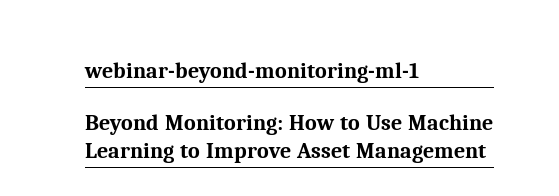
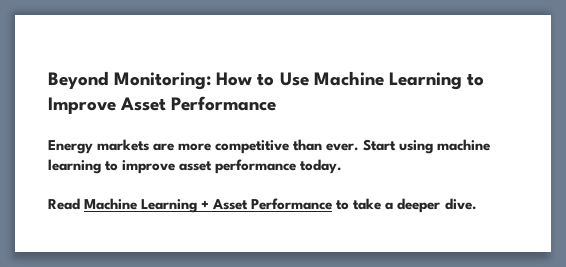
- webinar-beyond-monitoring-ml-1
- Beyond Monitoring: How to Use Machine Learning to Improve Asset Management
+ Beyond Monitoring: How to Use Machine Learning to Improve Asset Performance
+ Energy markets are more competitive than ever. Start using machine learning to improve asset performance today.
+ Read Machine Learning + Asset Performance to take a deeper dive.

